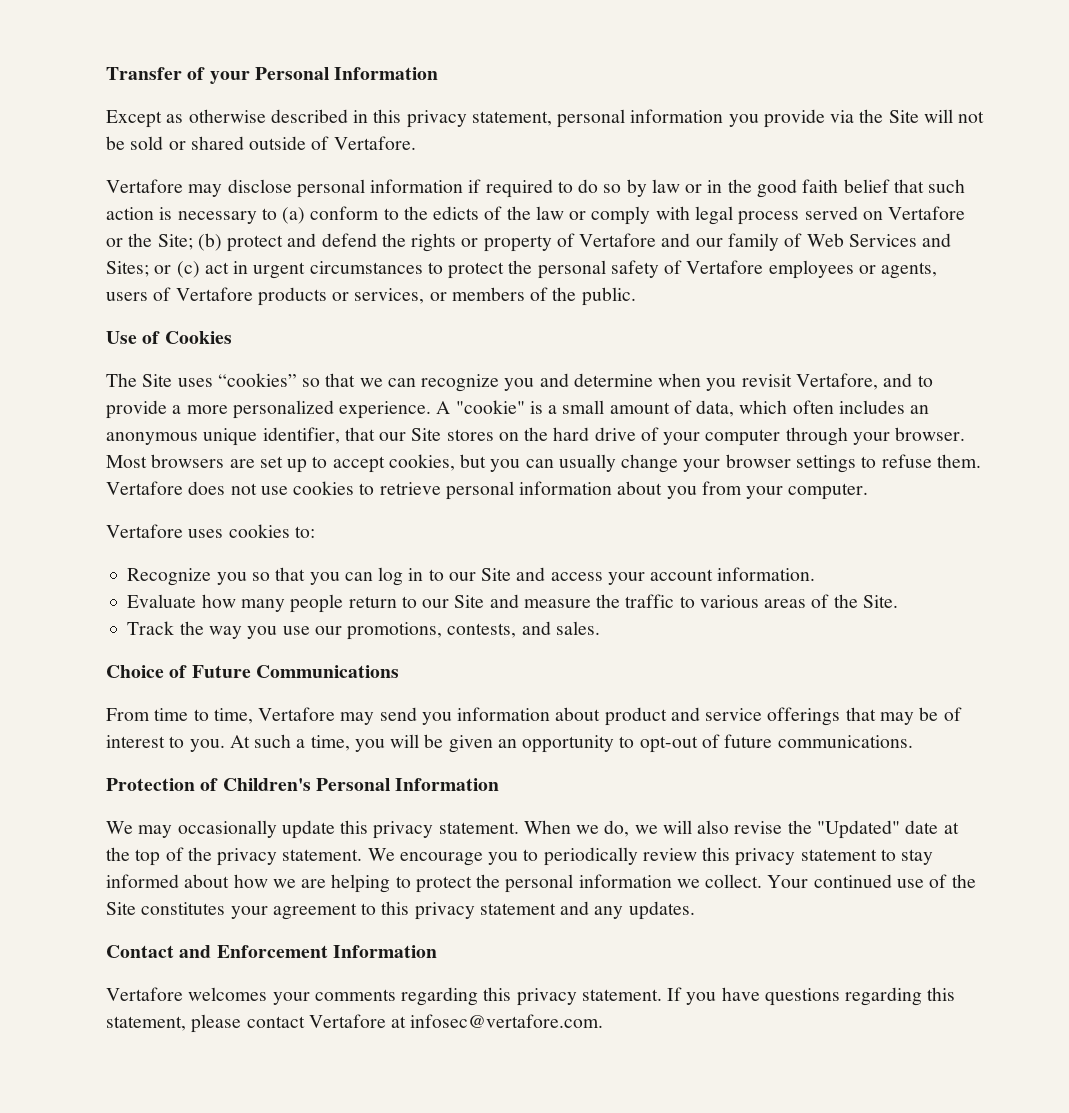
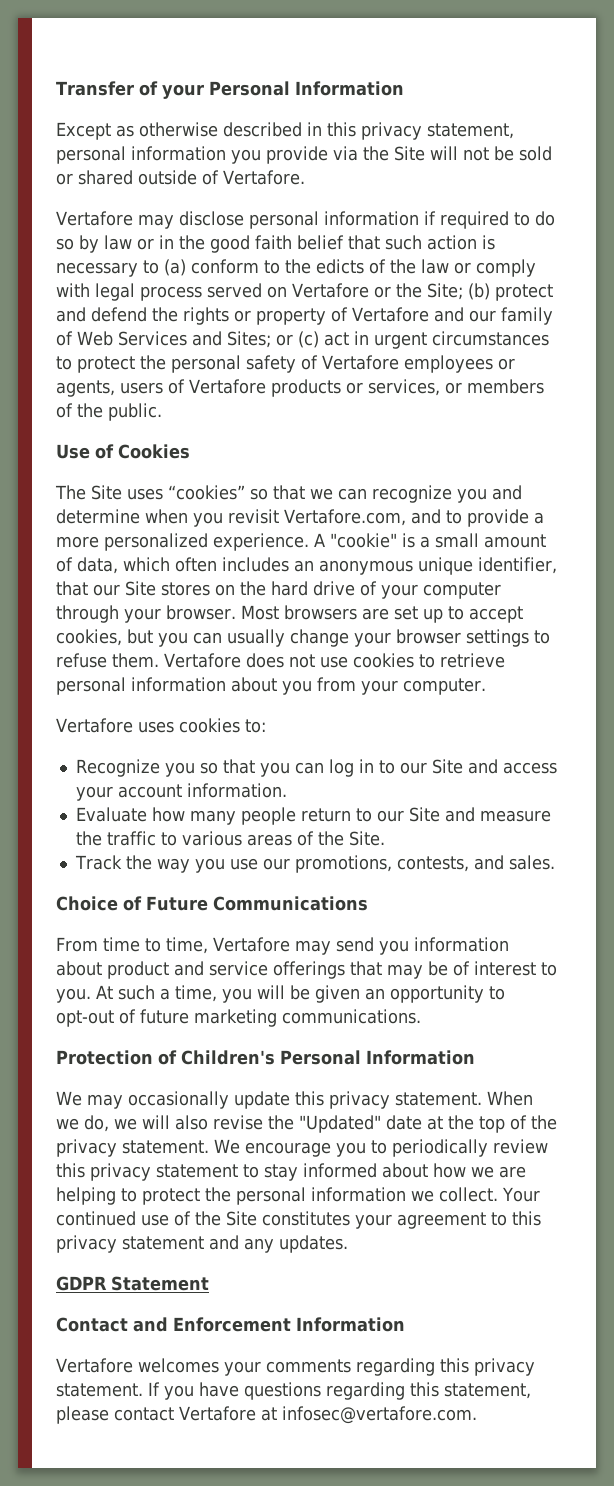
- The Site uses “cookies” so that we can recognize you and determine when you revisit Vertafore, and to provide a more personalized experience.
+ The Site uses “cookies” so that we can recognize you and determine when you revisit Vertafore.com, and to provide a more personalized experience.
- At such a time, you will be given an opportunity to opt-out of future communications.
+ At such a time, you will be given an opportunity to opt-out of future marketing communications.
+ GDPR Statement

